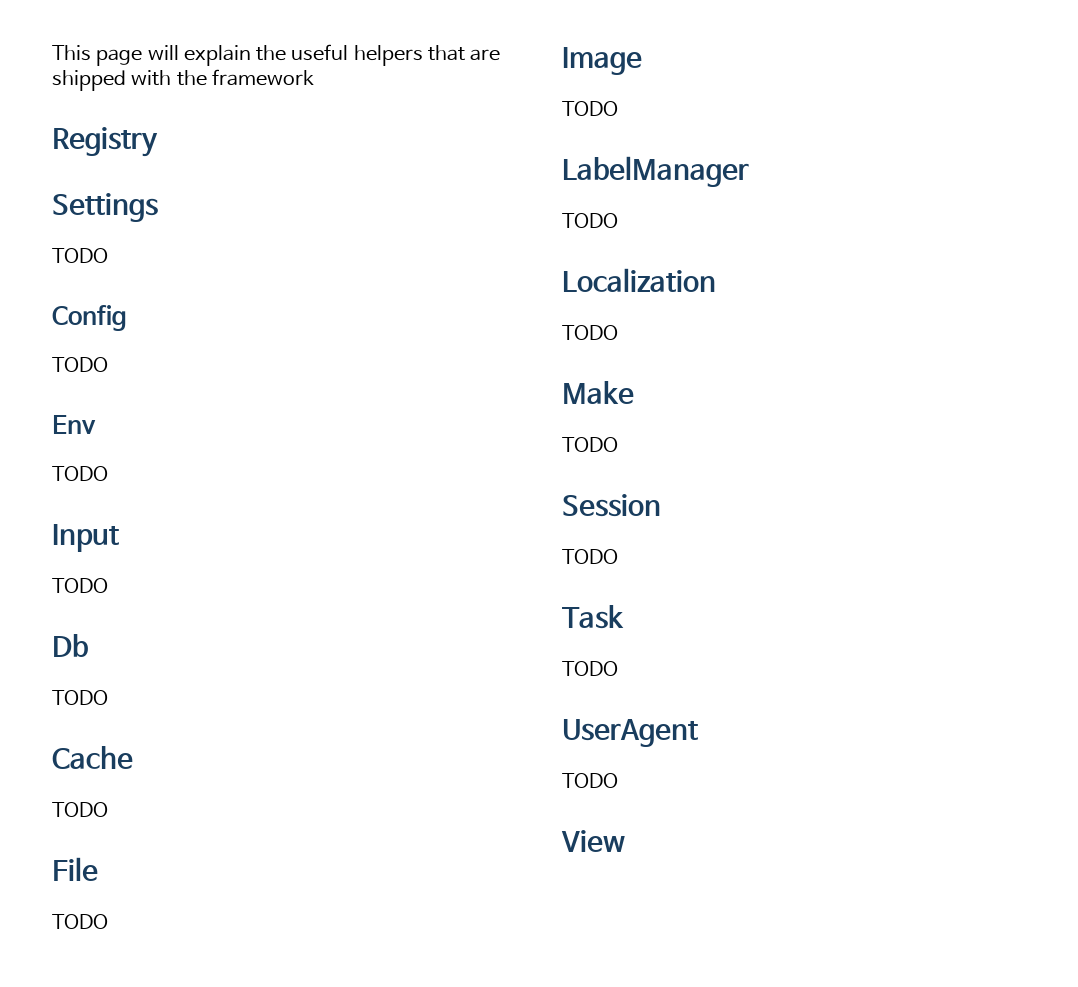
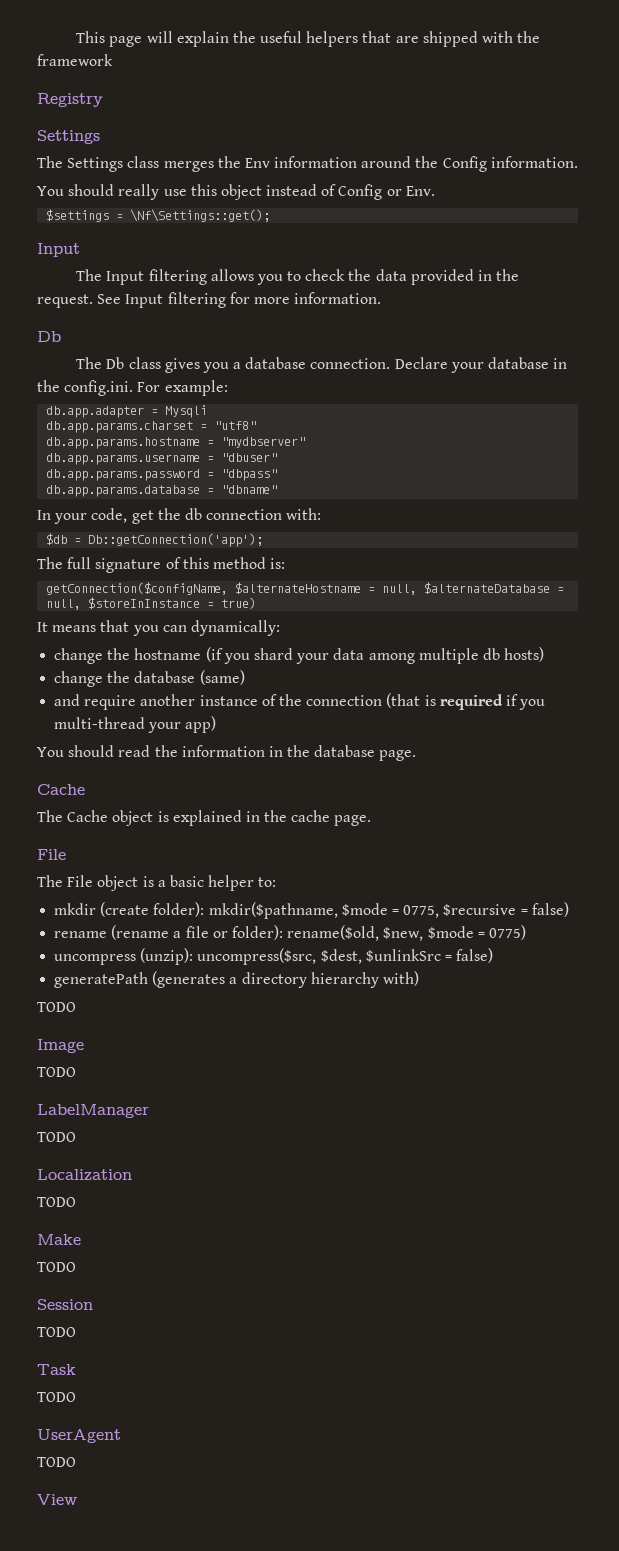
  Registry
  Settings
- TODO
- Config
- TODO
- Env
- TODO
+ The Settings class merges the Env information around the Config information.
+ You should really use this object instead of Config or Env.
+ $settings = \Nf\Settings::get();
  Input
- TODO
+ The Input filtering allows you to check the data provided in the request. See Input filtering for more information.
  Db
- TODO
+ The Db class gives you a database connection. Declare your database in the config.ini. For example:
+ db.app.adapter = Mysqli
+ db.app.params.charset = "utf8"
+ db.app.params.hostname = "mydbserver"
+ db.app.params.username = "dbuser"
+ db.app.params.password = "dbpass"
+ db.app.params.database = "dbname"
+ In your code, get the db connection with:
+ $db = Db::getConnection('app');
+ The full signature of this method is:
+ getConnection($configName, $alternateHostname = null, $alternateDatabase = null, $storeInInstance = true)
+ It means that you can dynamically:
+ change the hostname (if you shard your data among multiple db hosts)
+ change the database (same)
+ and require another instance of the connection (that is required if you multi-thread your app)
+ You should read the information in the database page.
  Cache
- TODO
+ The Cache object is explained in the cache page.
  File
+ The File object is a basic helper to:
+ mkdir (create folder): mkdir($pathname, $mode = 0775, $recursive = false)
+ rename (rename a file or folder): rename($old, $new, $mode = 0775)
+ uncompress (unzip): uncompress($src, $dest, $unlinkSrc = false)
+ generatePath (generates a directory hierarchy with)

